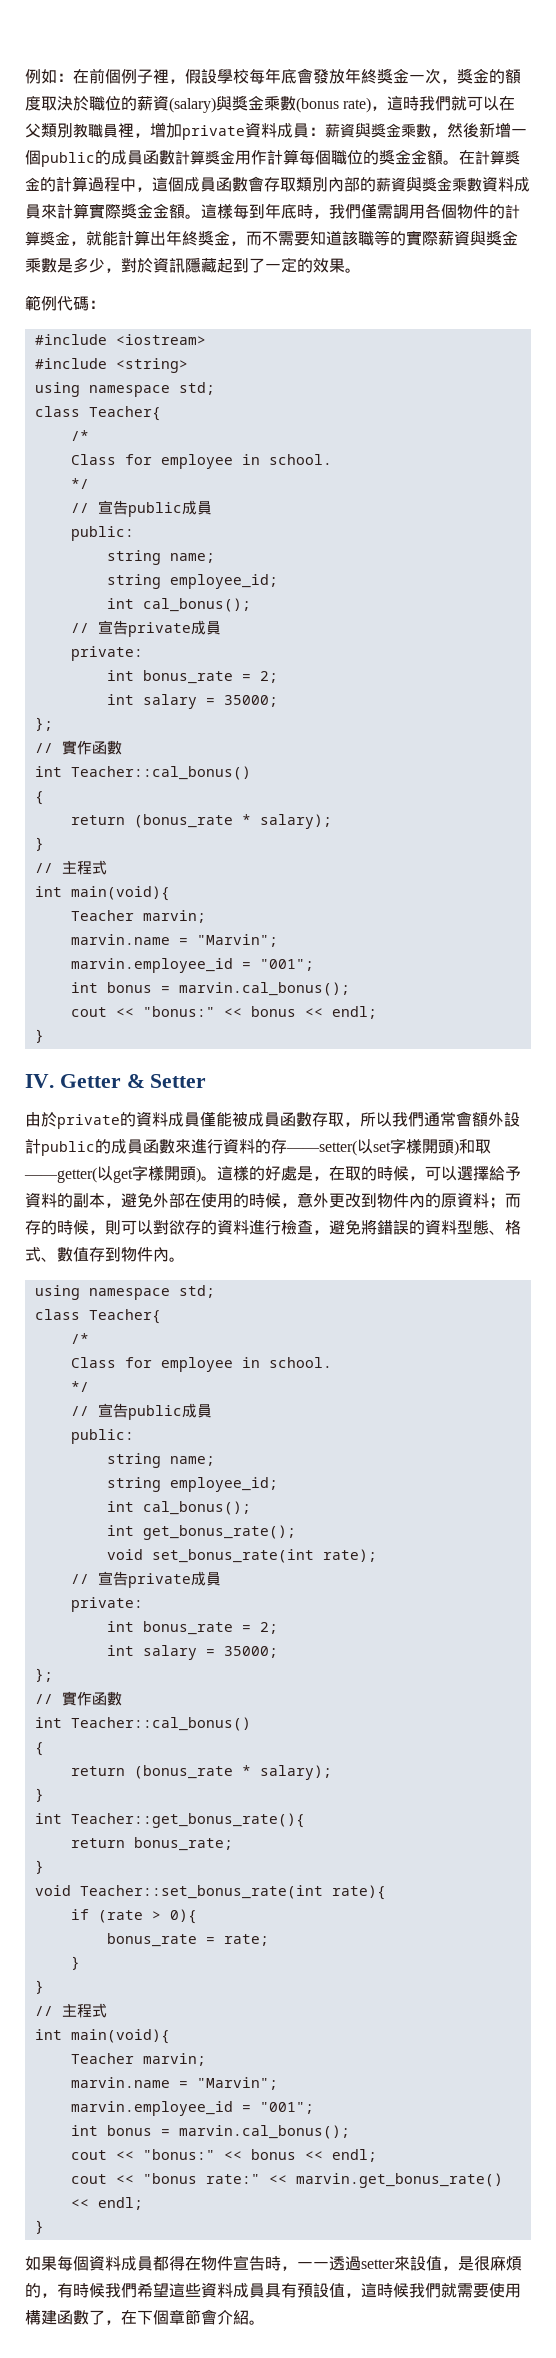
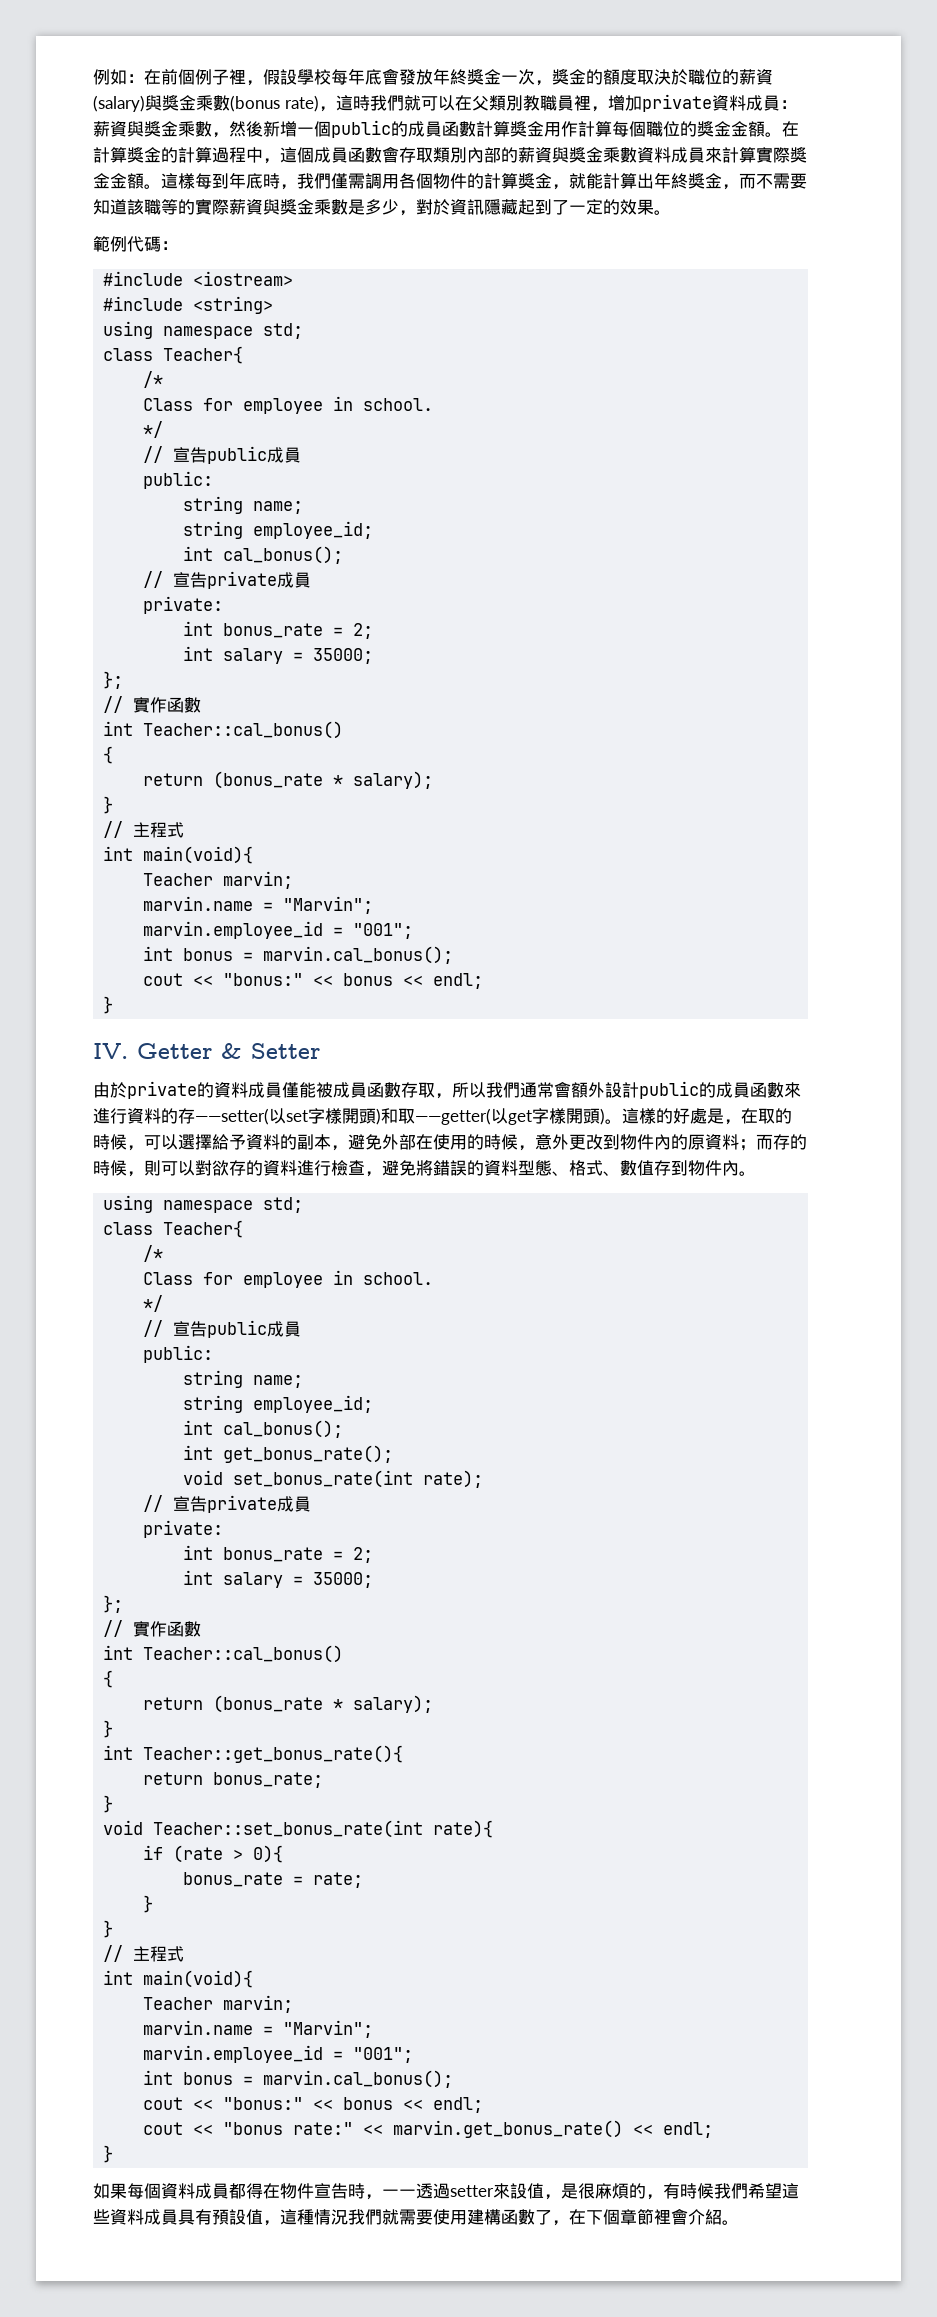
- 如果每個資料成員都得在物件宣告時，一一透過setter來設值，是很麻煩的，有時候我們希望這些資料成員具有預設值，這時候我們就需要使用構建函數了，在下個章節會介紹。
+ 如果每個資料成員都得在物件宣告時，一一透過setter來設值，是很麻煩的，有時候我們希望這些資料成員具有預設值，這種情況我們就需要使用建構函數了，在下個章節裡會介紹。

